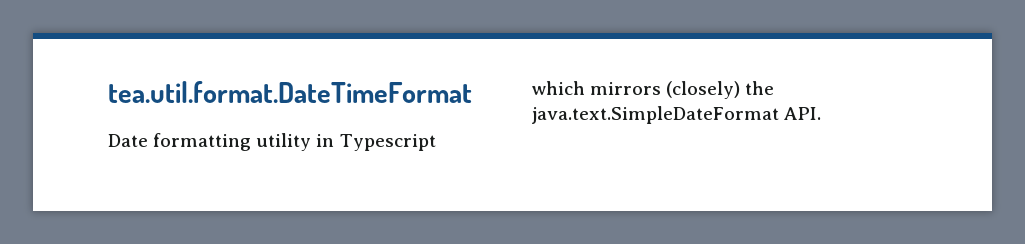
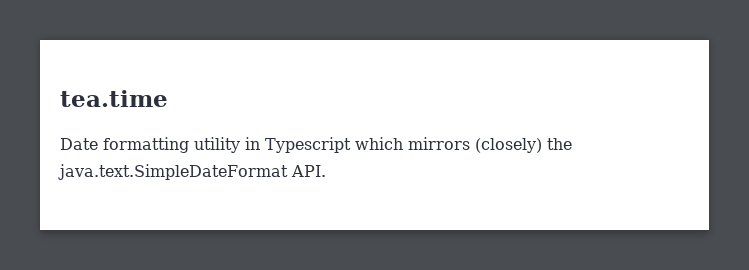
- tea.util.format.DateTimeFormat
+ tea.time

